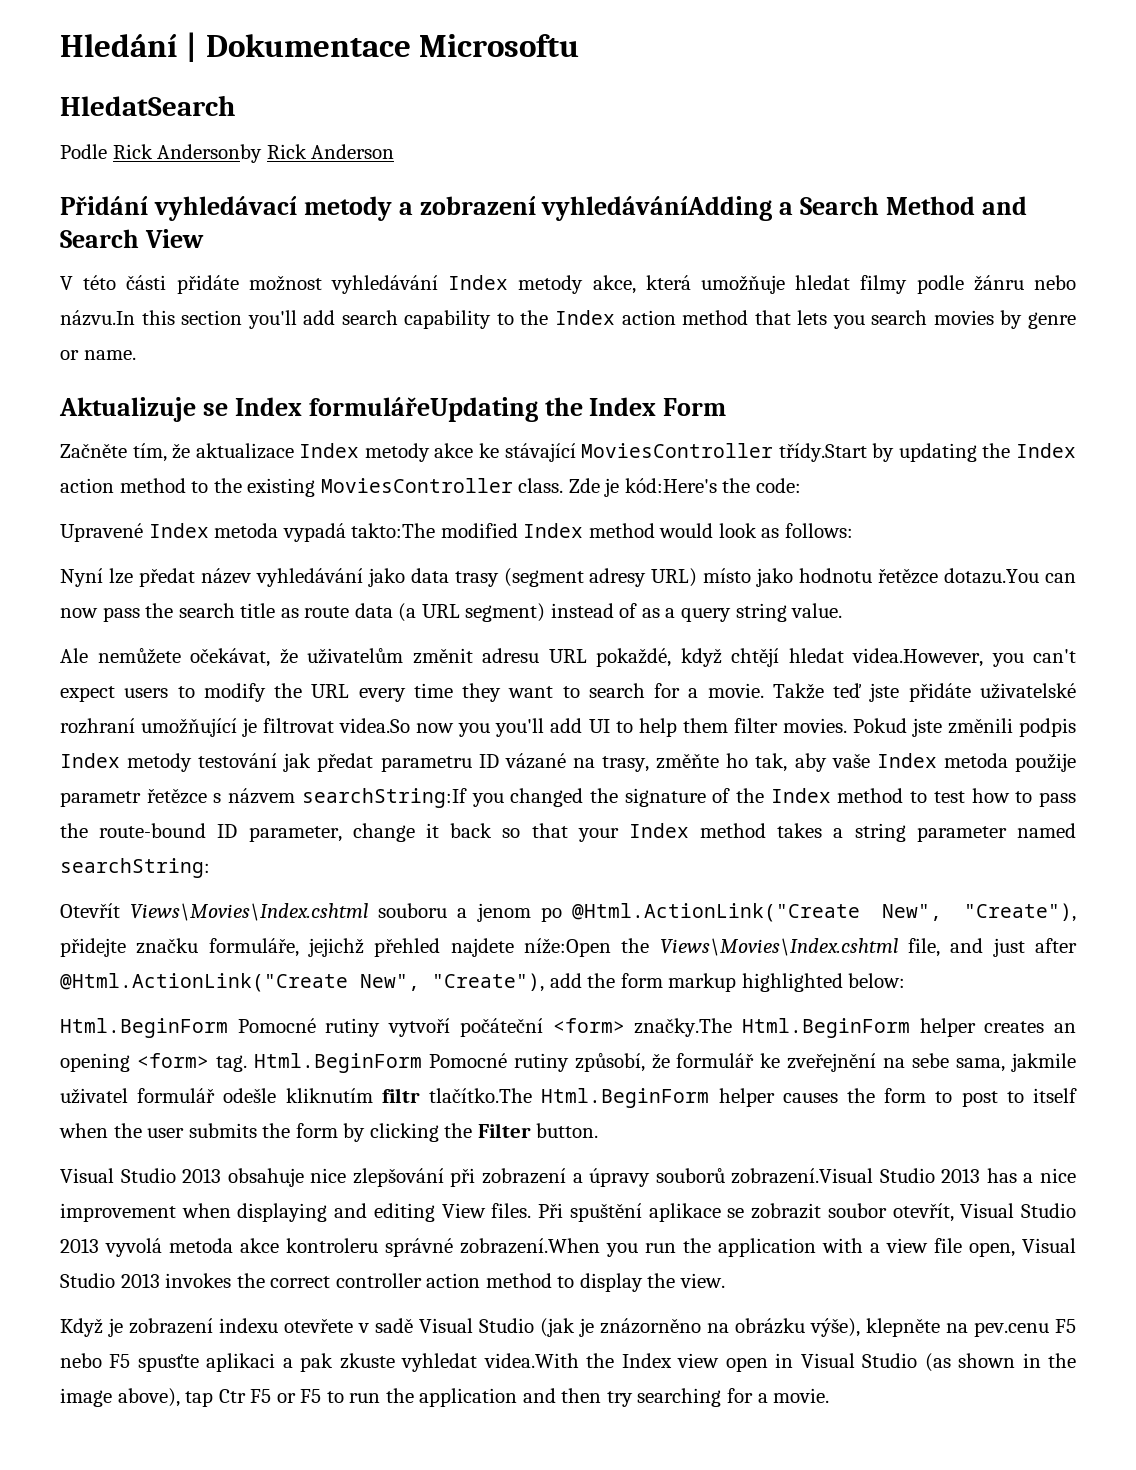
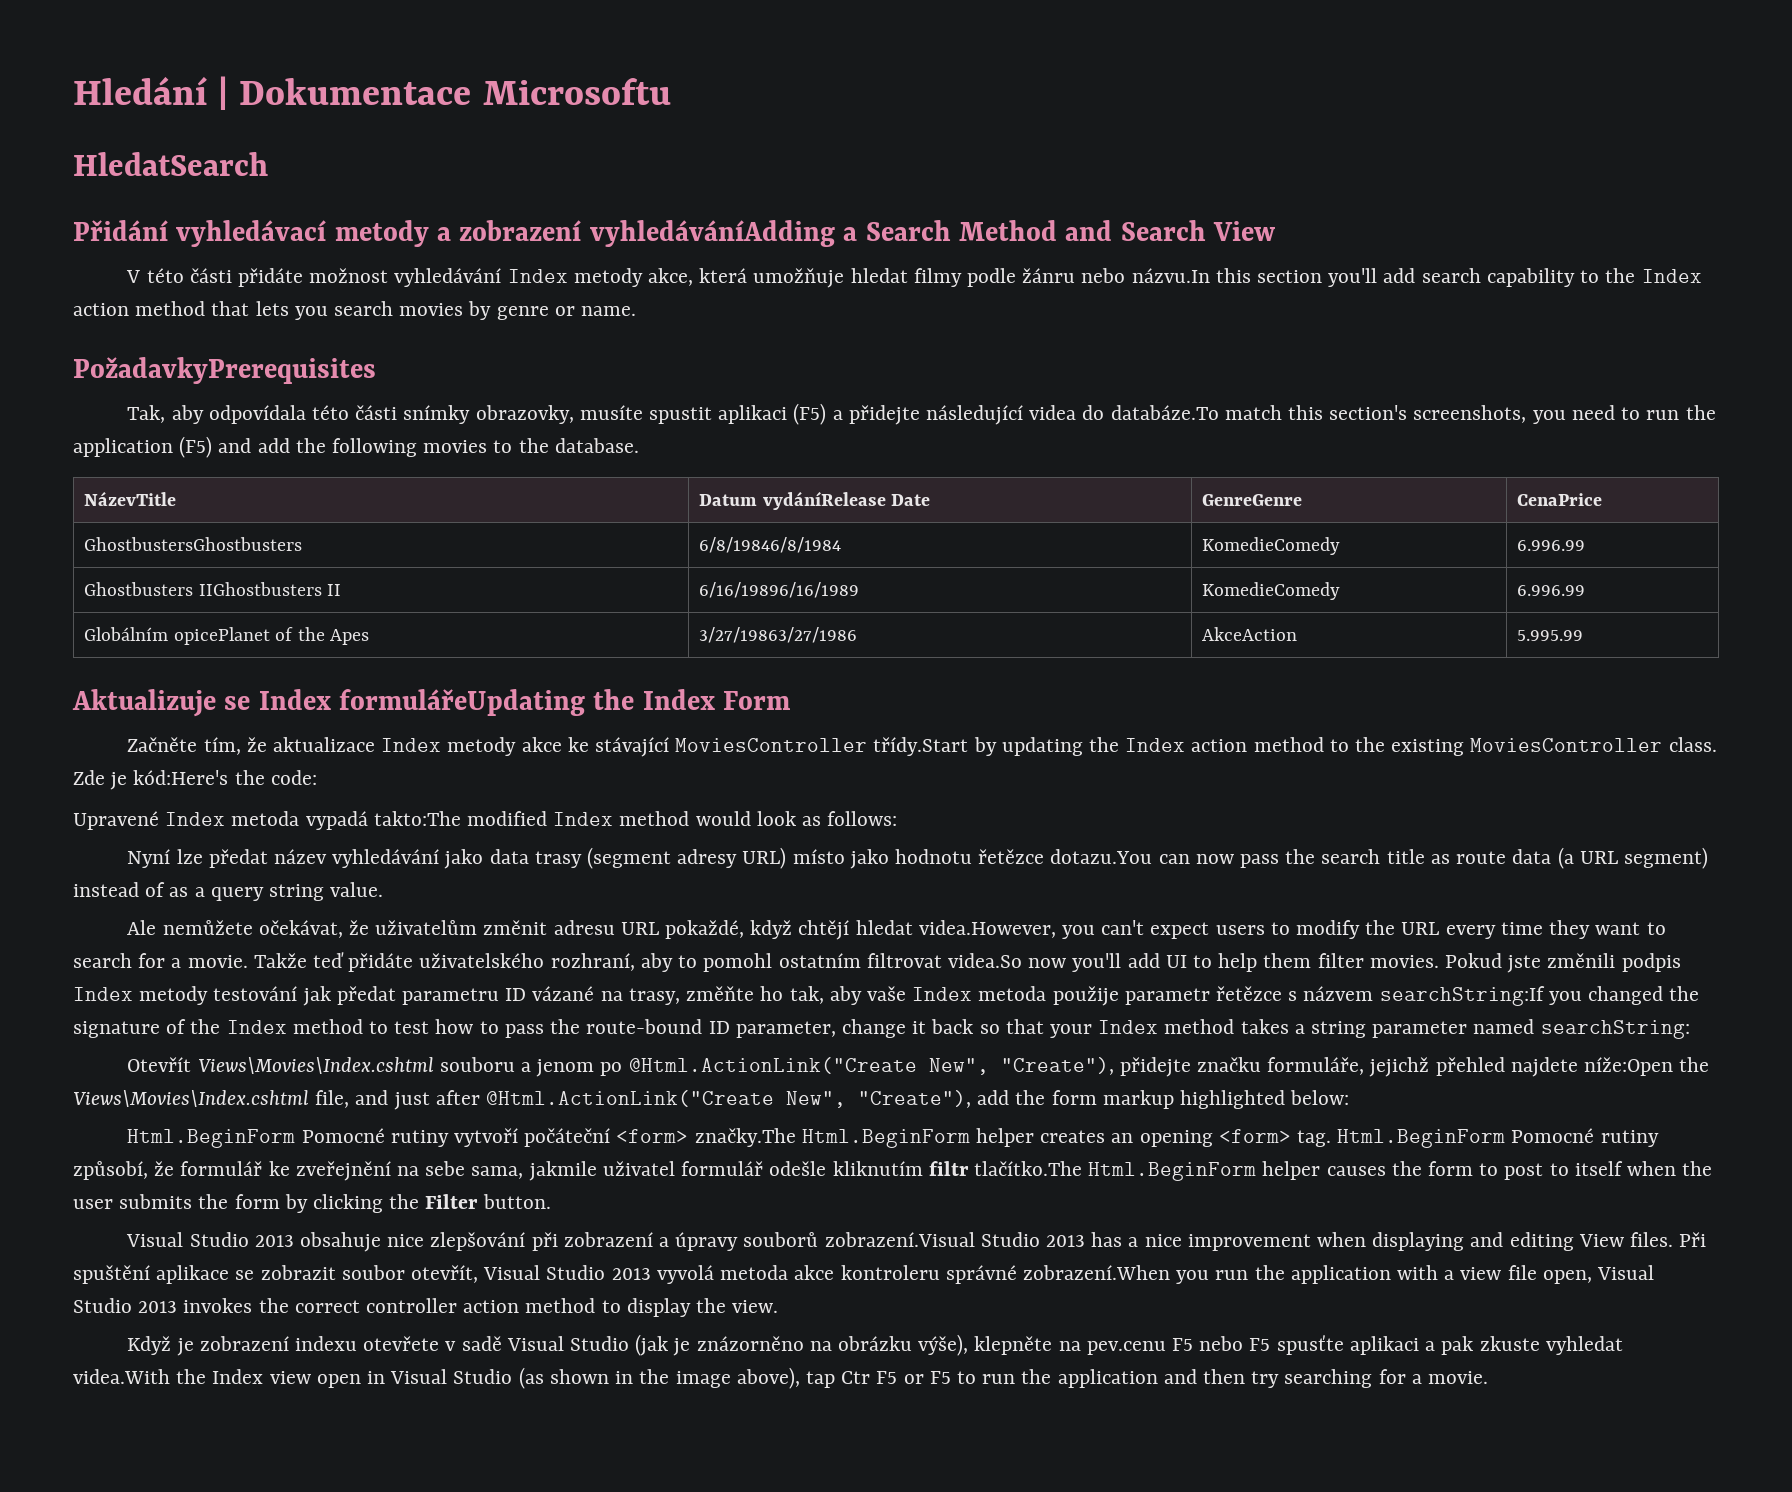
- Podle Rick Andersonby Rick Anderson
+ PožadavkyPrerequisites
+ Tak, aby odpovídala této části snímky obrazovky, musíte spustit aplikaci (F5) a přidejte následující videa do databáze.To match this section's screenshots, you need to run the application (F5) and add the following movies to the database.
+ NázevTitle | Datum vydáníRelease Date | GenreGenre | CenaPrice
+ GhostbustersGhostbusters | 6/8/19846/8/1984 | KomedieComedy | 6.996.99
+ Ghostbusters IIGhostbusters II | 6/16/19896/16/1989 | KomedieComedy | 6.996.99
+ Globálním opicePlanet of the Apes | 3/27/19863/27/1986 | AkceAction | 5.995.99
- Takže teď jste přidáte uživatelské rozhraní umožňující je filtrovat videa.So now you you'll add UI to help them filter movies.
+ Takže teď přidáte uživatelského rozhraní, aby to pomohl ostatním filtrovat videa.So now you'll add UI to help them filter movies.

